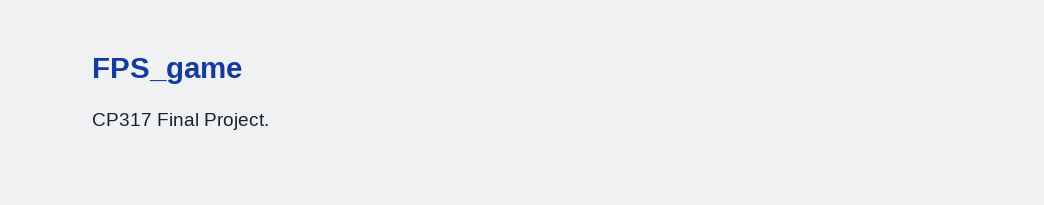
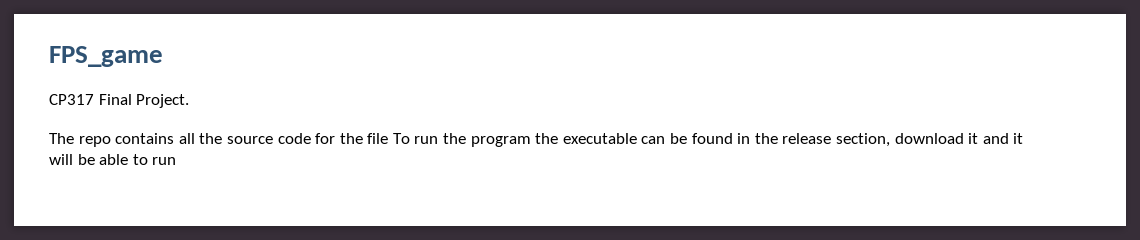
+ The repo contains all the source code for the file To run the program the executable can be found in the release section, download it and it will be able to run

